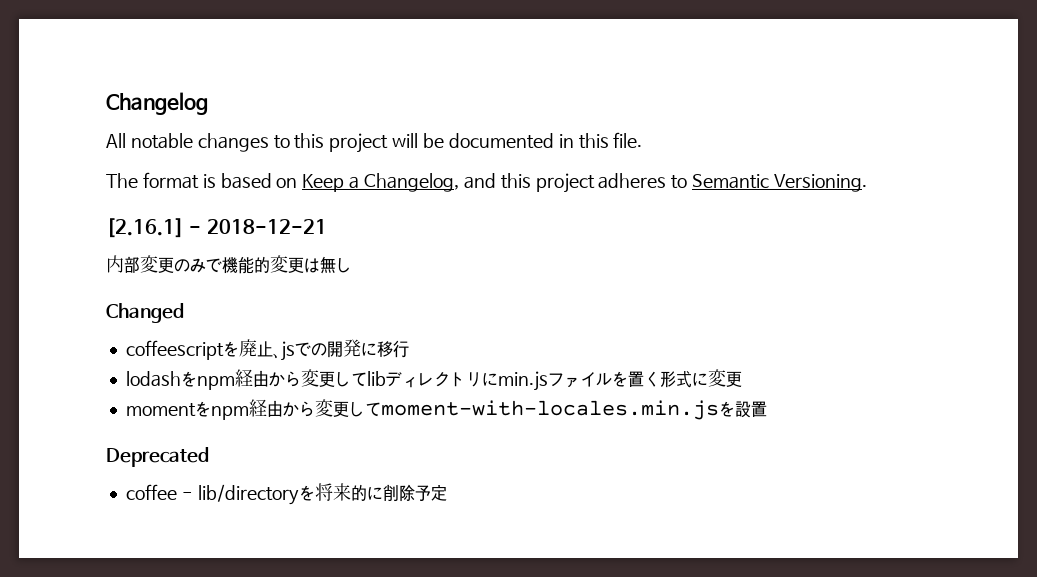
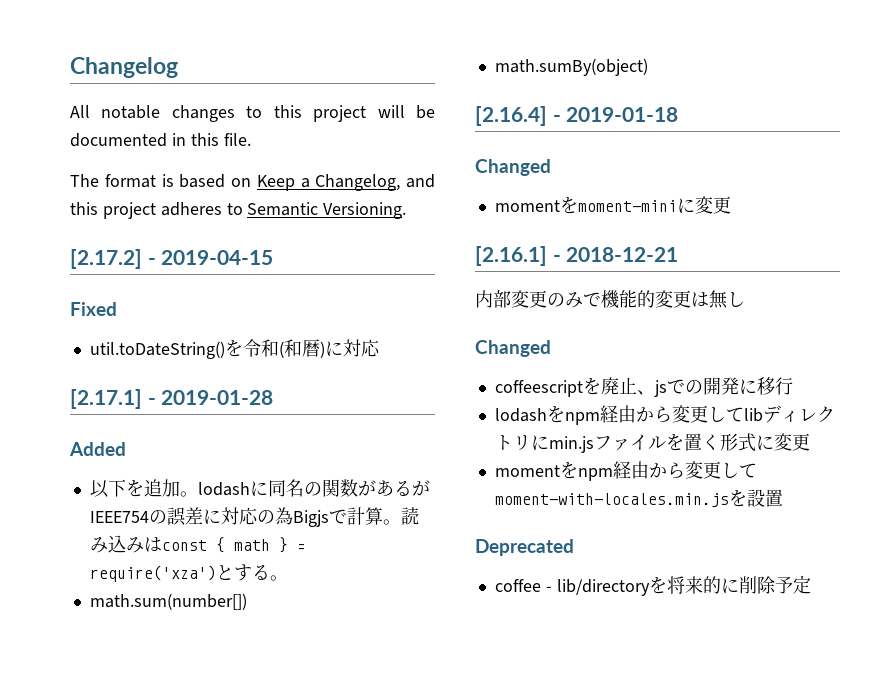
+ [2.17.2] - 2019-04-15
+ Fixed
+ util.toDateString()を令和(和暦)に対応
+ [2.17.1] - 2019-01-28
+ Added
+ 以下を追加。lodashに同名の関数があるがIEEE754の誤差に対応の為Bigjsで計算。読み込みはconst { math } = require('xza')とする。
+ math.sum(number[])
+ math.sumBy(object)
+ [2.16.4] - 2019-01-18
+ Changed
+ momentをmoment-miniに変更

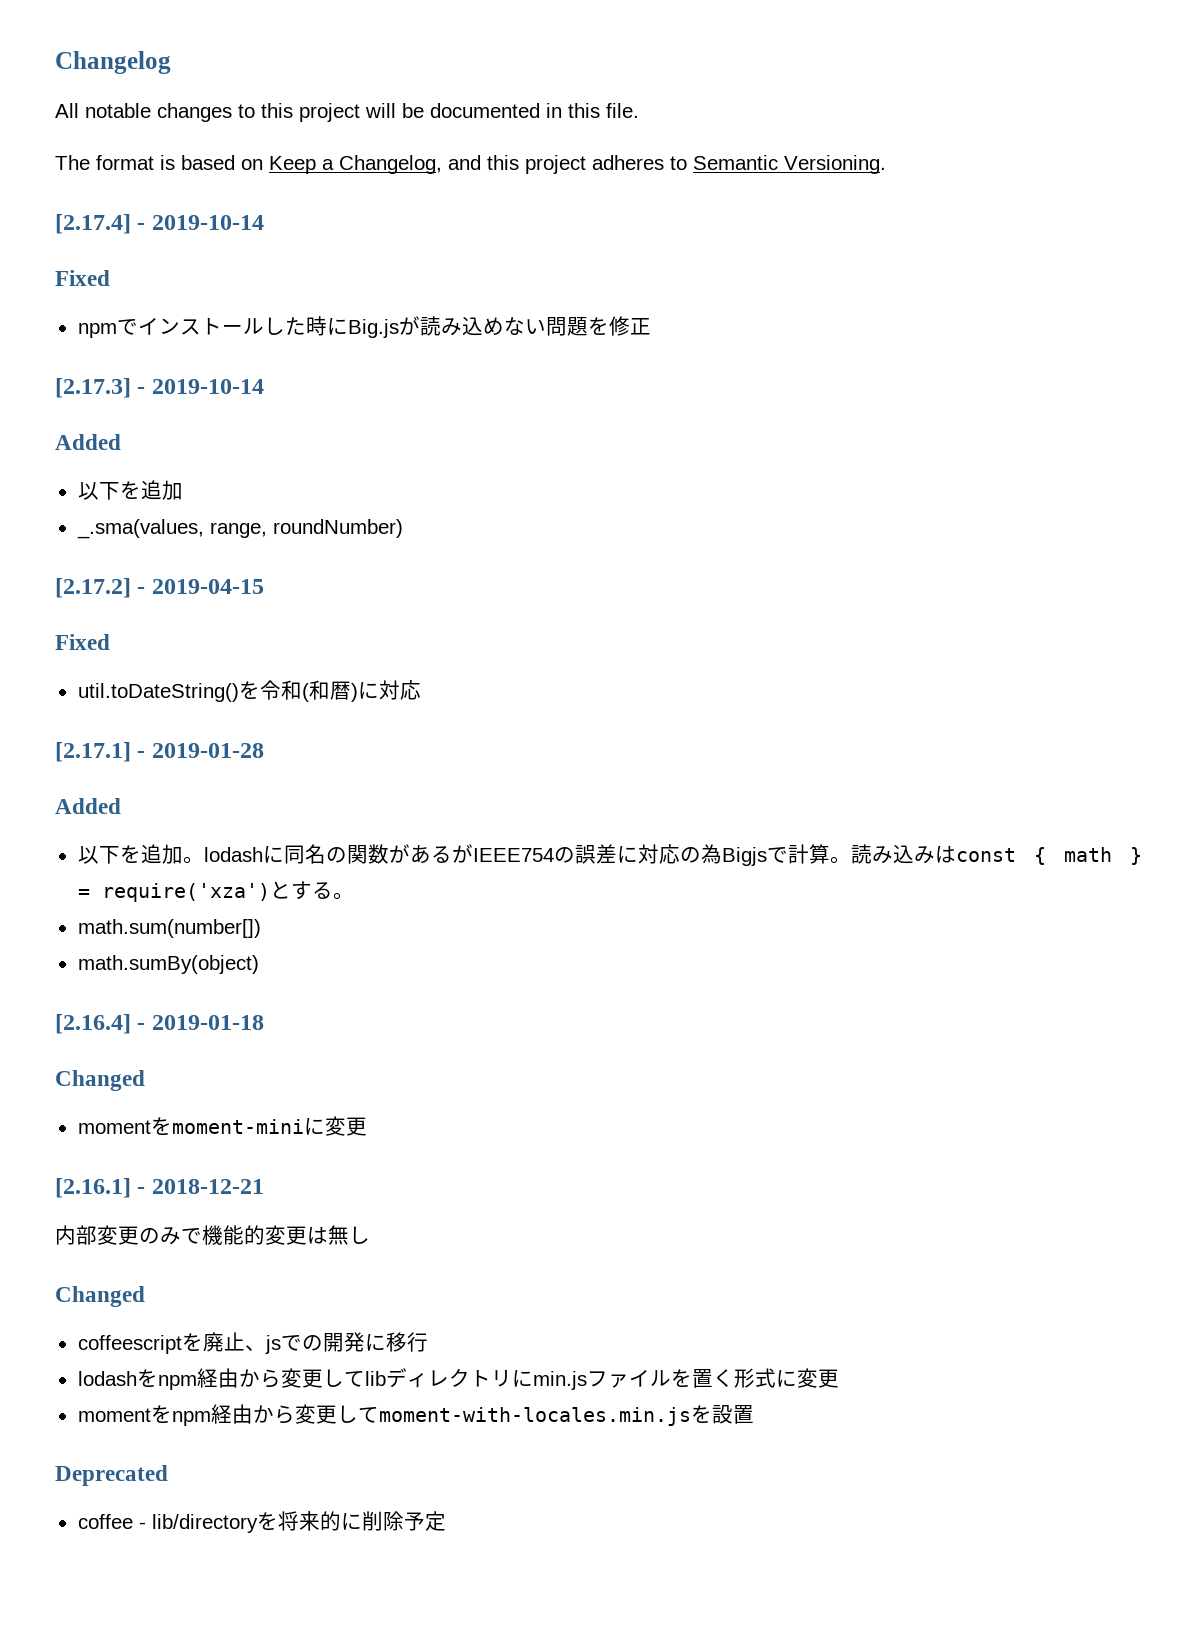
+ [2.17.4] - 2019-10-14
+ Fixed
+ npmでインストールした時にBig.jsが読み込めない問題を修正
+ [2.17.3] - 2019-10-14
+ Added
+ 以下を追加
+ _.sma(values, range, roundNumber)

